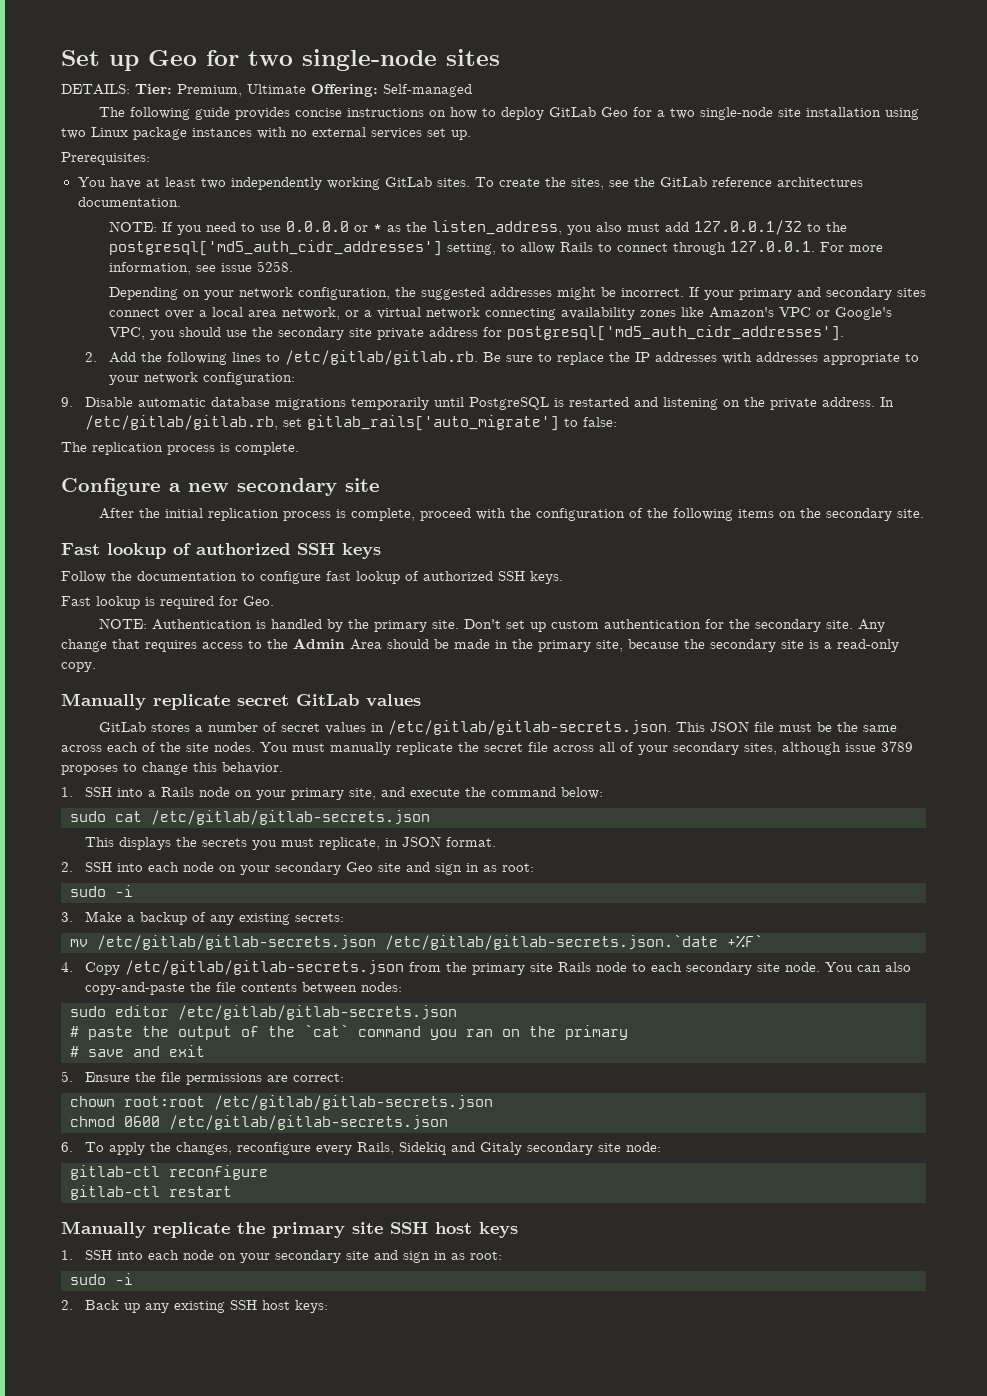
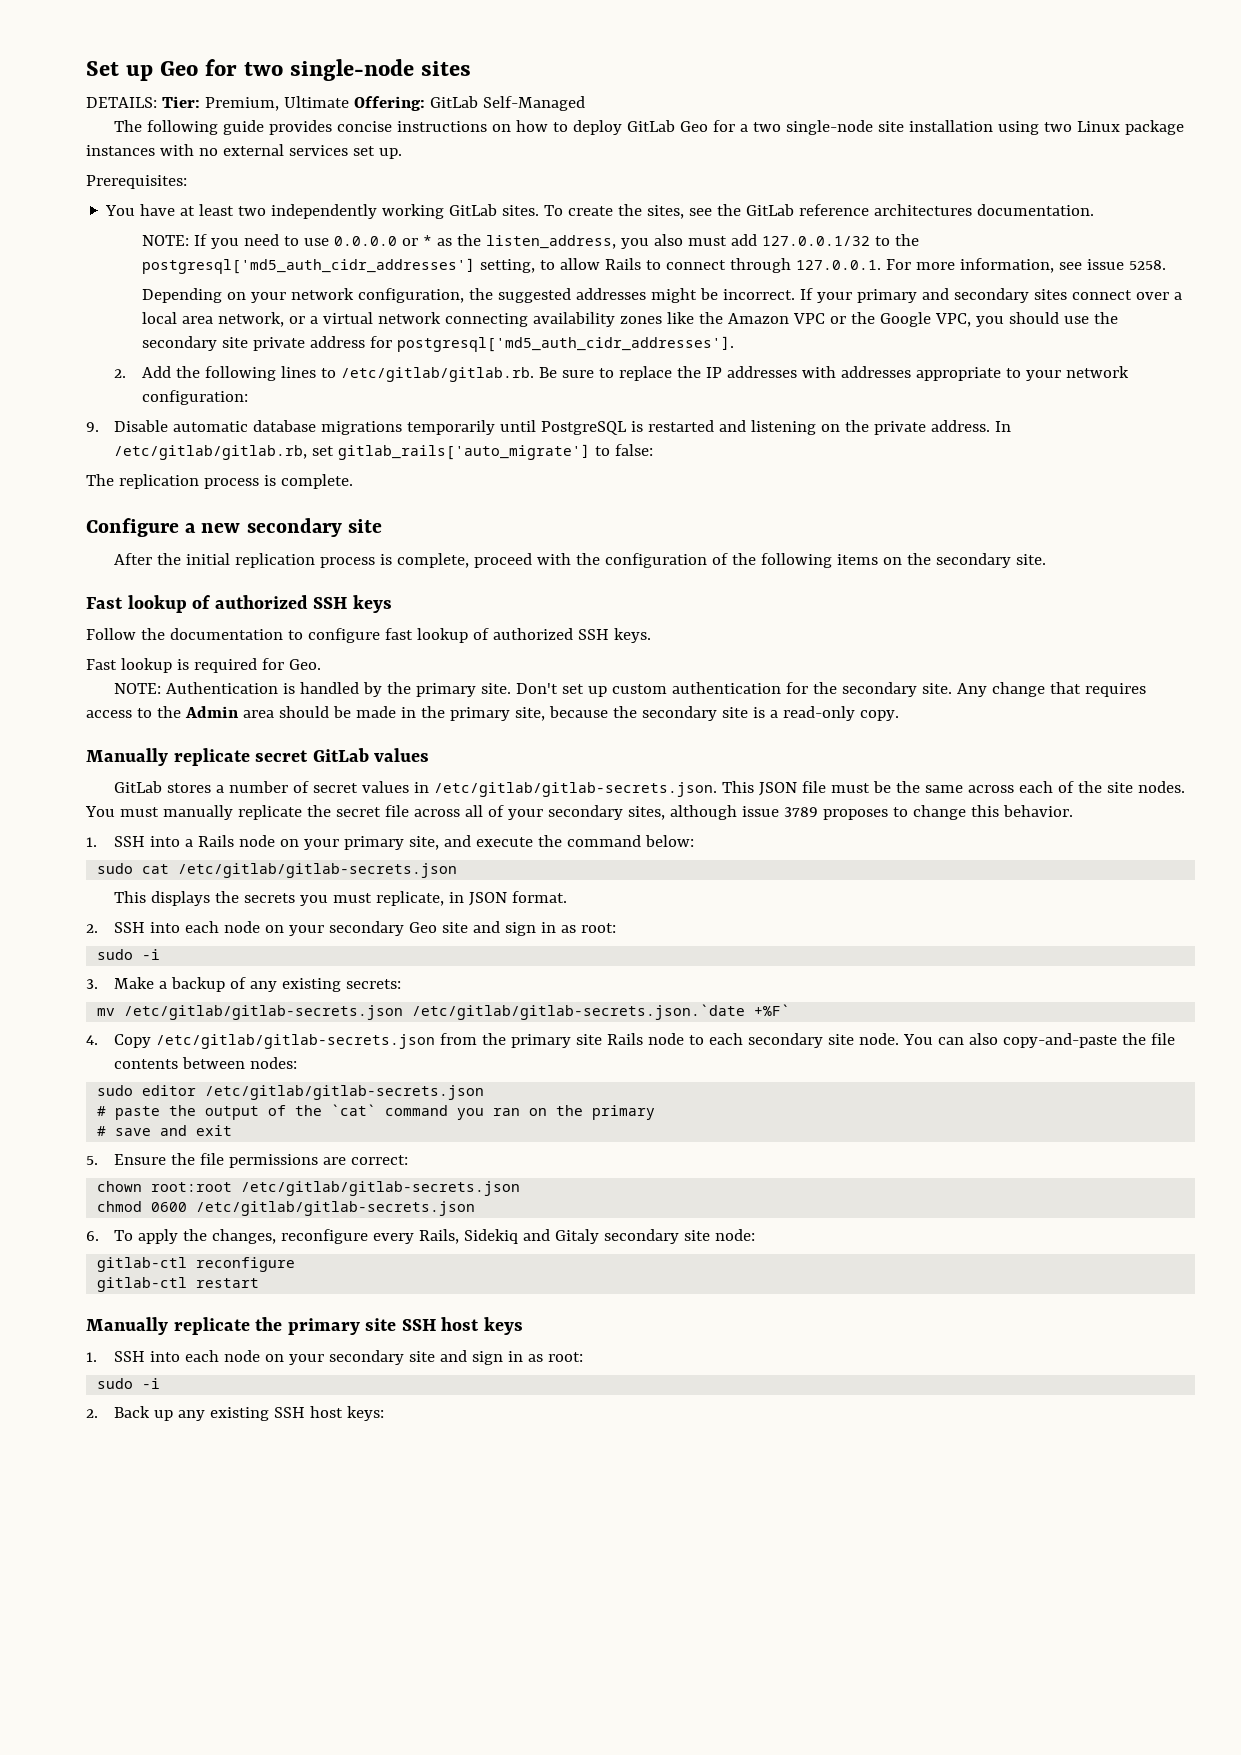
- DETAILS: Tier: Premium, Ultimate Offering: Self-managed
+ DETAILS: Tier: Premium, Ultimate Offering: GitLab Self-Managed
- If your primary and secondary sites connect over a local area network, or a virtual network connecting availability zones like Amazon's VPC or Google's VPC, you should use the secondary site private address for postgresql['md5_auth_cidr_addresses'].
+ If your primary and secondary sites connect over a local area network, or a virtual network connecting availability zones like the Amazon VPC or the Google VPC, you should use the secondary site private address for postgresql['md5_auth_cidr_addresses'].
- Any change that requires access to the Admin Area should be made in the primary site, because the secondary site is a read-only copy.
+ Any change that requires access to the Admin area should be made in the primary site, because the secondary site is a read-only copy.

